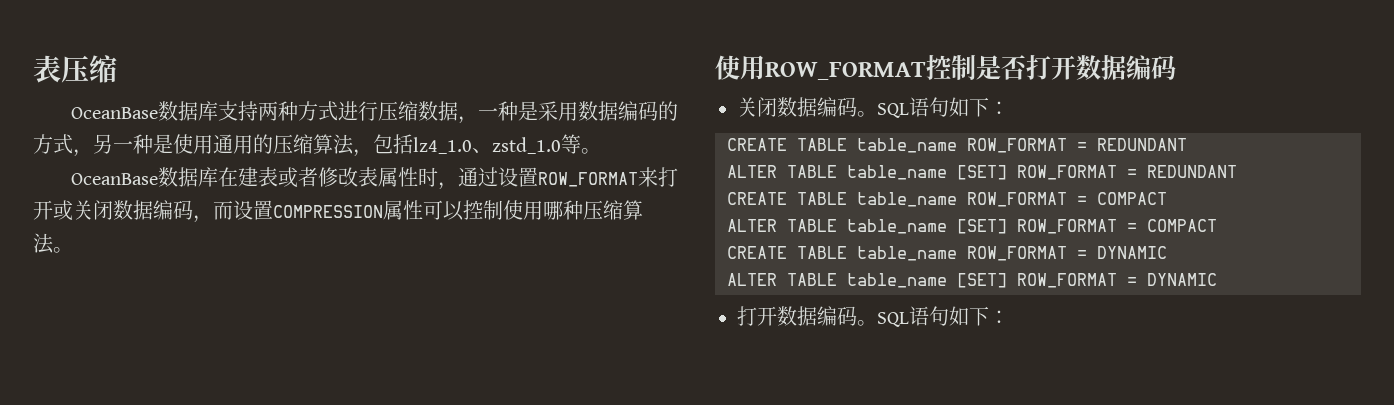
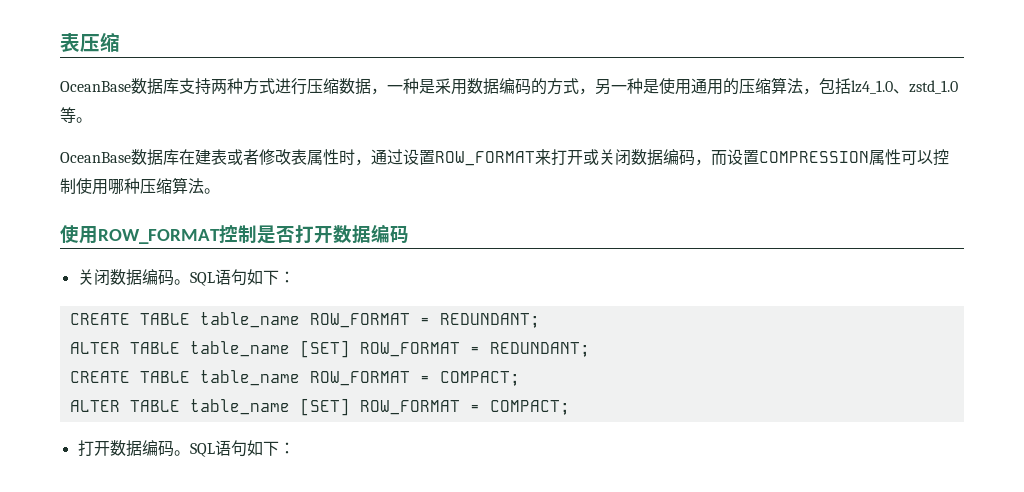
- CREATE TABLE table_name ROW_FORMAT = REDUNDANT
- ALTER TABLE table_name [SET] ROW_FORMAT = REDUNDANT
- CREATE TABLE table_name ROW_FORMAT = COMPACT
- ALTER TABLE table_name [SET] ROW_FORMAT = COMPACT
- CREATE TABLE table_name ROW_FORMAT = DYNAMIC
- ALTER TABLE table_name [SET] ROW_FORMAT = DYNAMIC
+ CREATE TABLE table_name ROW_FORMAT = REDUNDANT;
+ ALTER TABLE table_name [SET] ROW_FORMAT = REDUNDANT;
+ CREATE TABLE table_name ROW_FORMAT = COMPACT;
+ ALTER TABLE table_name [SET] ROW_FORMAT = COMPACT;

